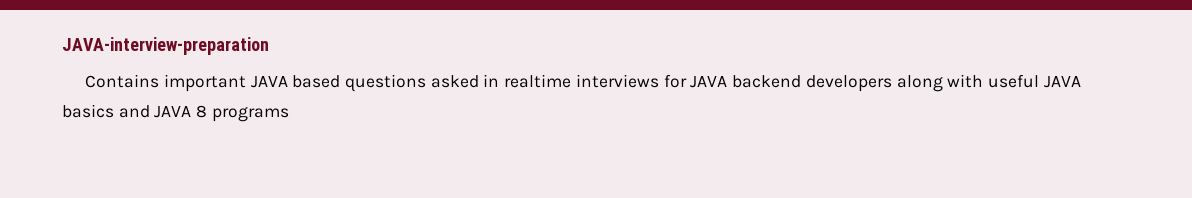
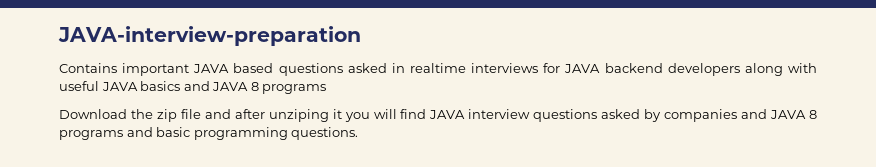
+ Download the zip file and after unziping it you will find JAVA interview questions asked by companies and JAVA 8 programs and basic programming questions.

